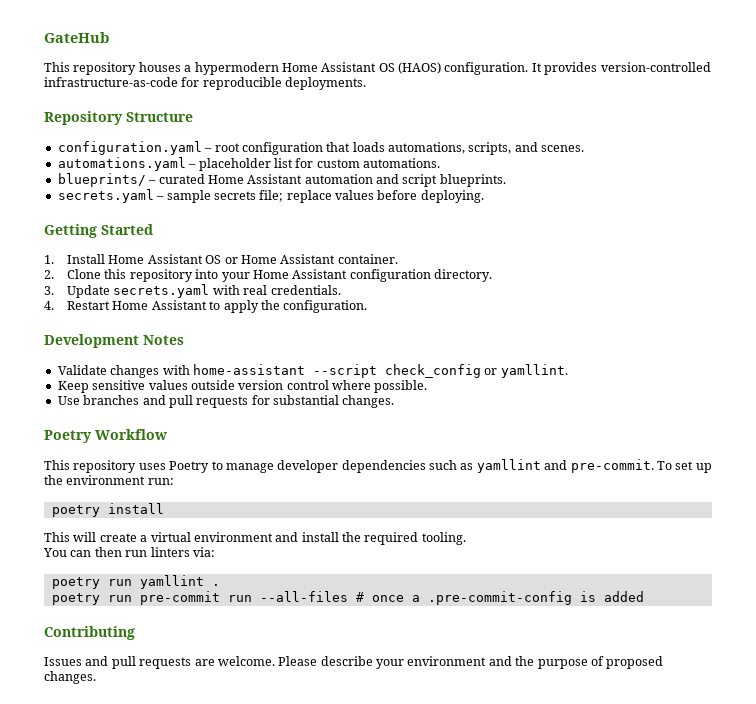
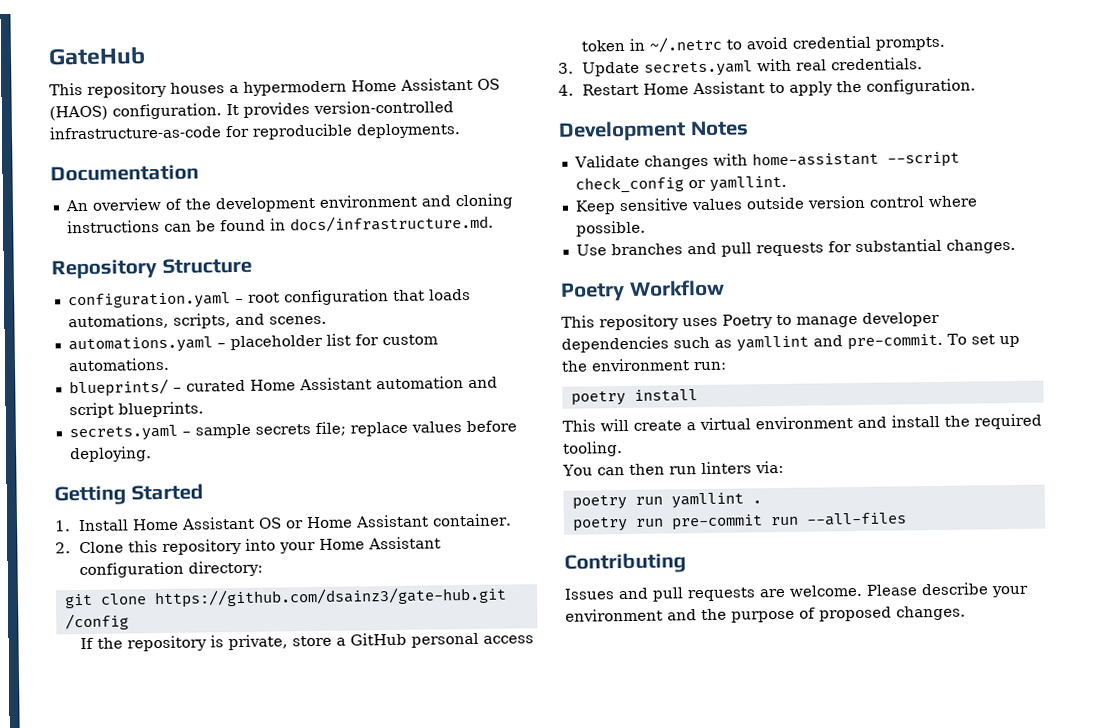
+ Documentation
+ An overview of the development environment and cloning instructions can be found in docs/infrastructure.md.
- 2. Clone this repository into your Home Assistant configuration directory.
+ 2. Clone this repository into your Home Assistant configuration directory:
+ git clone https://github.com/dsainz3/gate-hub.git /config
+ If the repository is private, store a GitHub personal access token in ~/.netrc to avoid credential prompts.
- poetry run pre-commit run --all-files # once a .pre-commit-config is added
+ poetry run pre-commit run --all-files

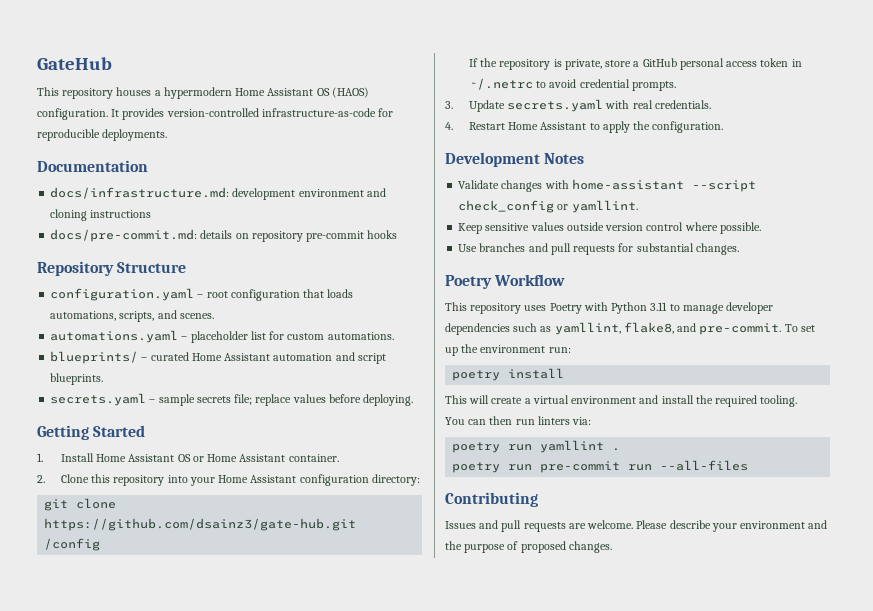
- An overview of the development environment and cloning instructions can be found in docs/infrastructure.md.
+ docs/infrastructure.md: development environment and cloning instructions
+ docs/pre-commit.md: details on repository pre-commit hooks
- This repository uses Poetry to manage developer dependencies such as yamllint and pre-commit.
+ This repository uses Poetry with Python 3.11 to manage developer dependencies such as yamllint, flake8, and pre-commit.

